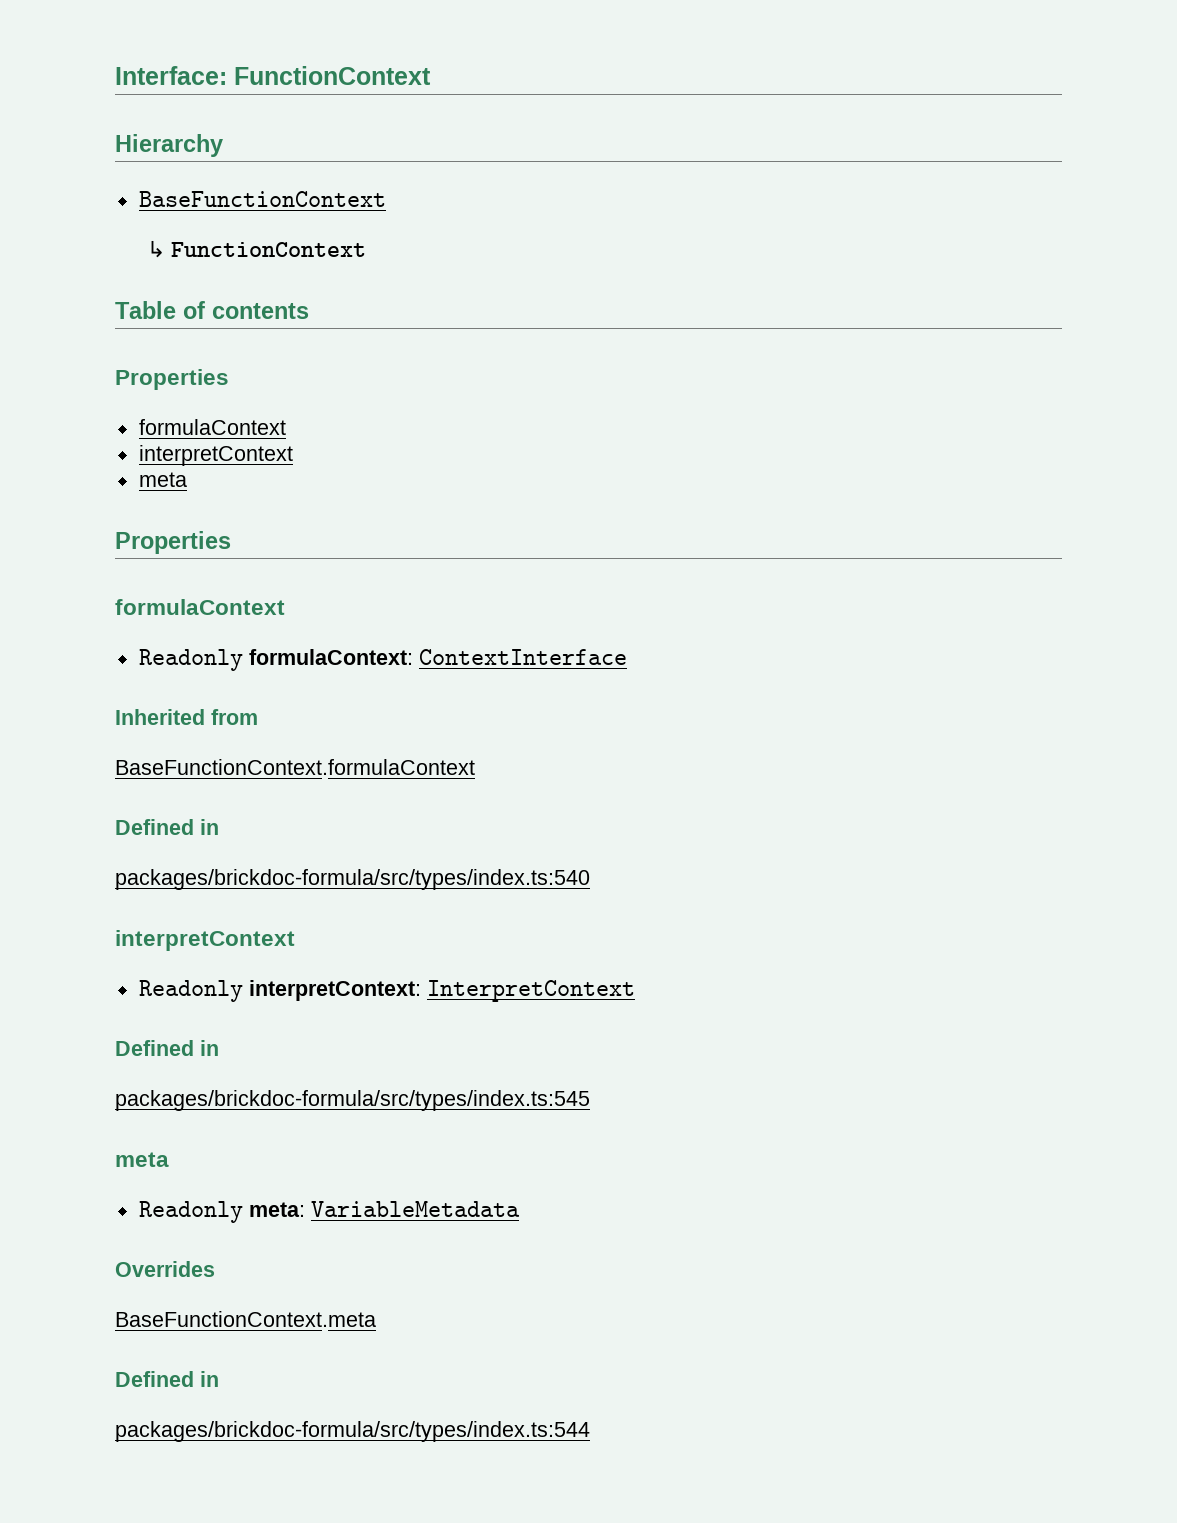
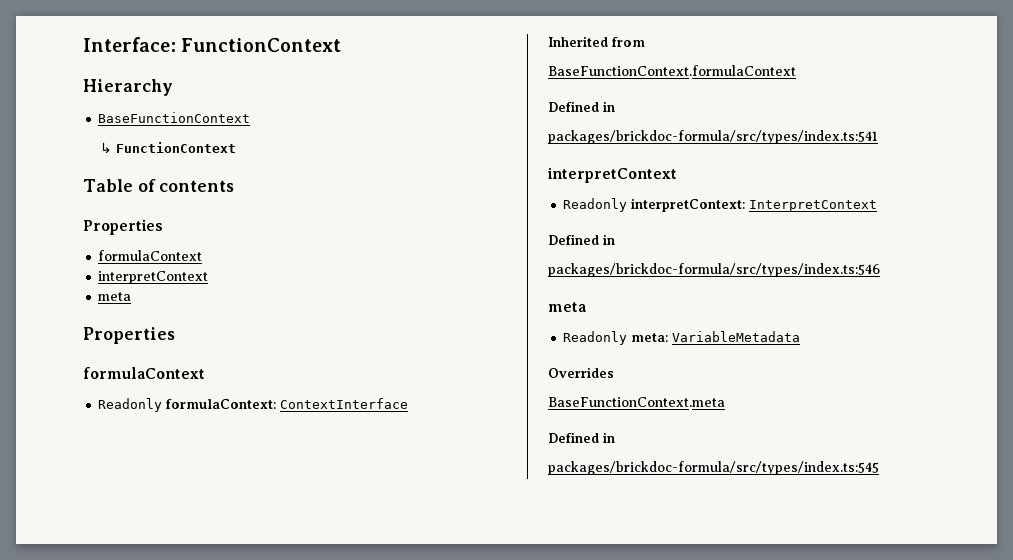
- packages/brickdoc-formula/src/types/index.ts:540
+ packages/brickdoc-formula/src/types/index.ts:541
- packages/brickdoc-formula/src/types/index.ts:545
+ packages/brickdoc-formula/src/types/index.ts:546
- packages/brickdoc-formula/src/types/index.ts:544
+ packages/brickdoc-formula/src/types/index.ts:545

